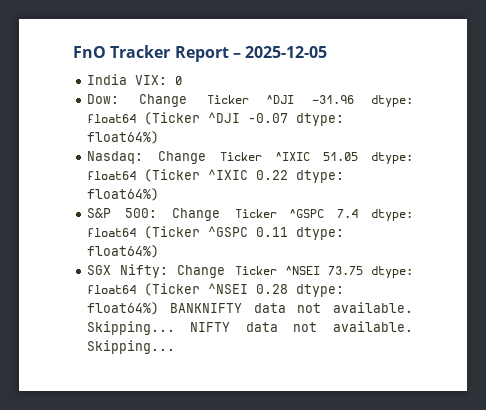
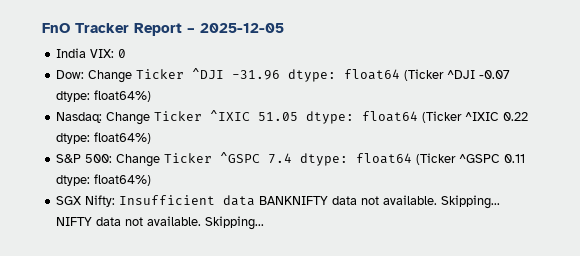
- SGX Nifty: Change Ticker ^NSEI 73.75 dtype: float64 (Ticker ^NSEI 0.28 dtype: float64%) BANKNIFTY data not available.
+ SGX Nifty: Insufficient data BANKNIFTY data not available.

